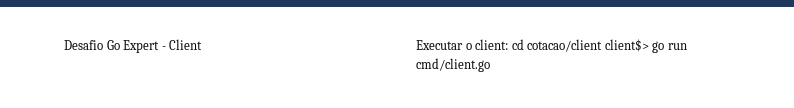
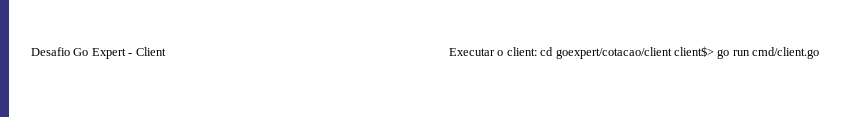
- Executar o client: cd cotacao/client client$> go run cmd/client.go
+ Executar o client: cd goexpert/cotacao/client client$> go run cmd/client.go

